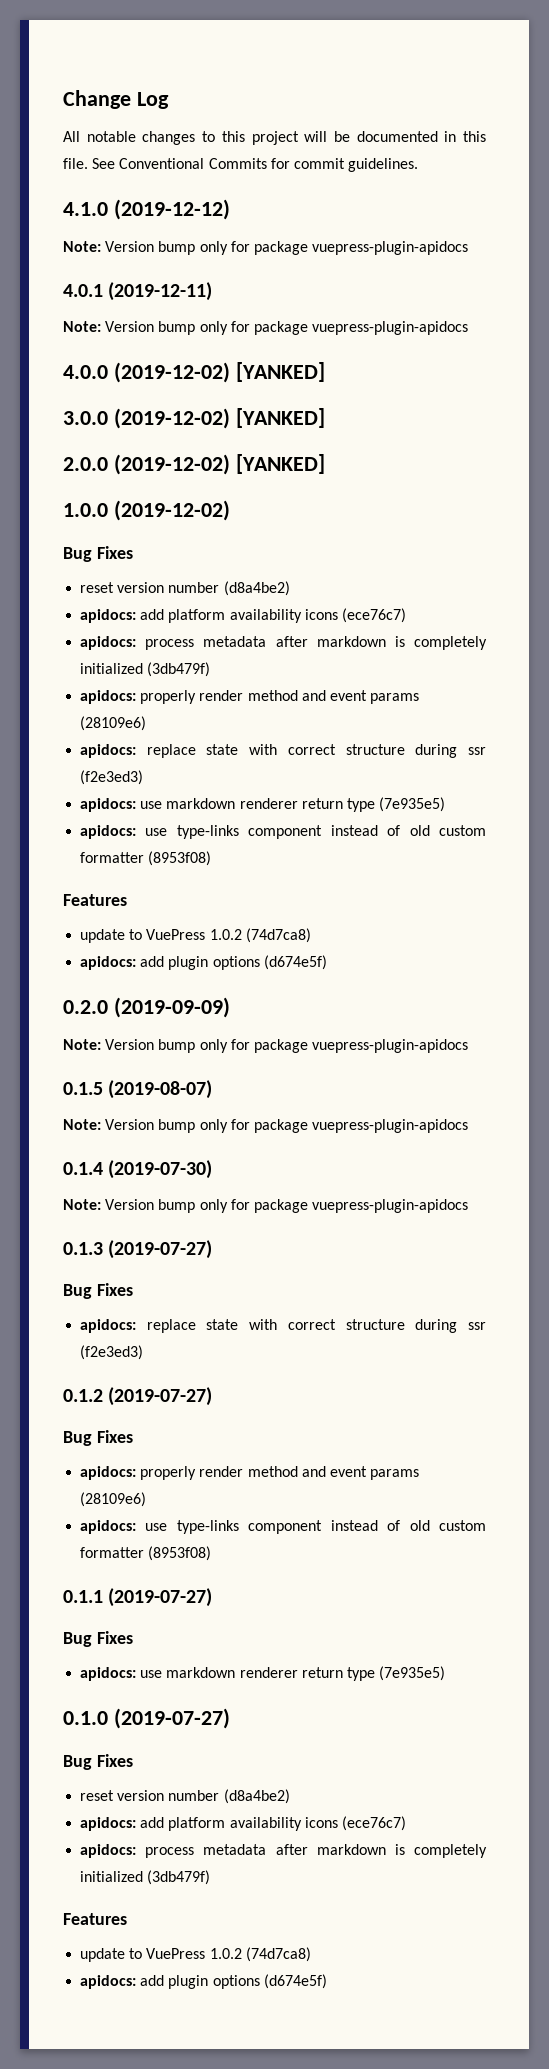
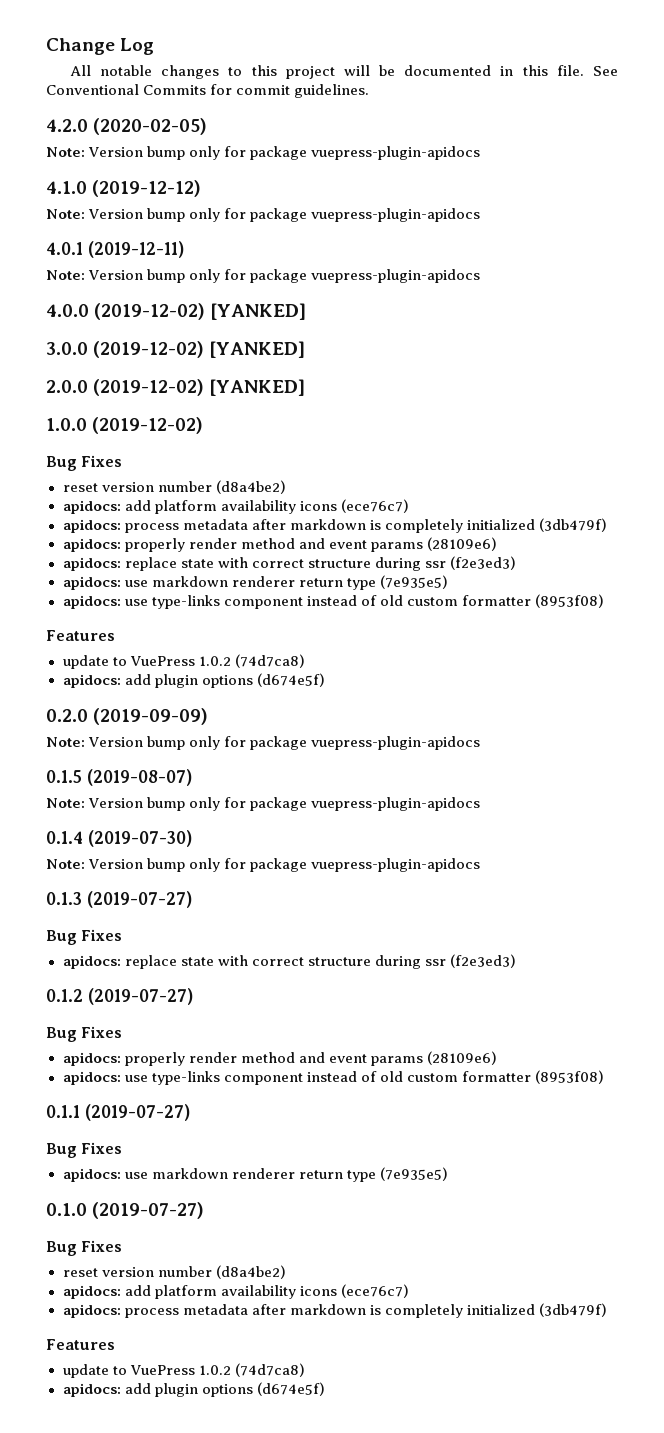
+ 4.2.0 (2020-02-05)
+ Note: Version bump only for package vuepress-plugin-apidocs

